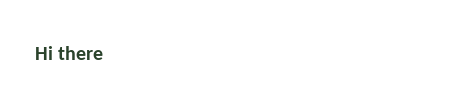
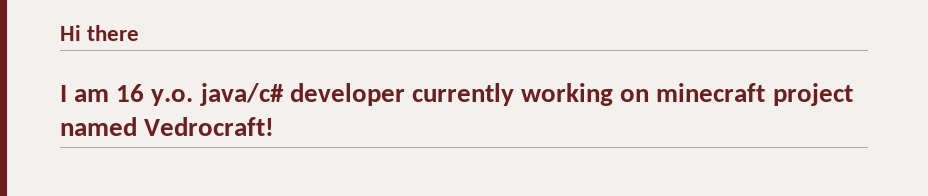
+ I am 16 y.o. java/c# developer currently working on minecraft project named Vedrocraft!

